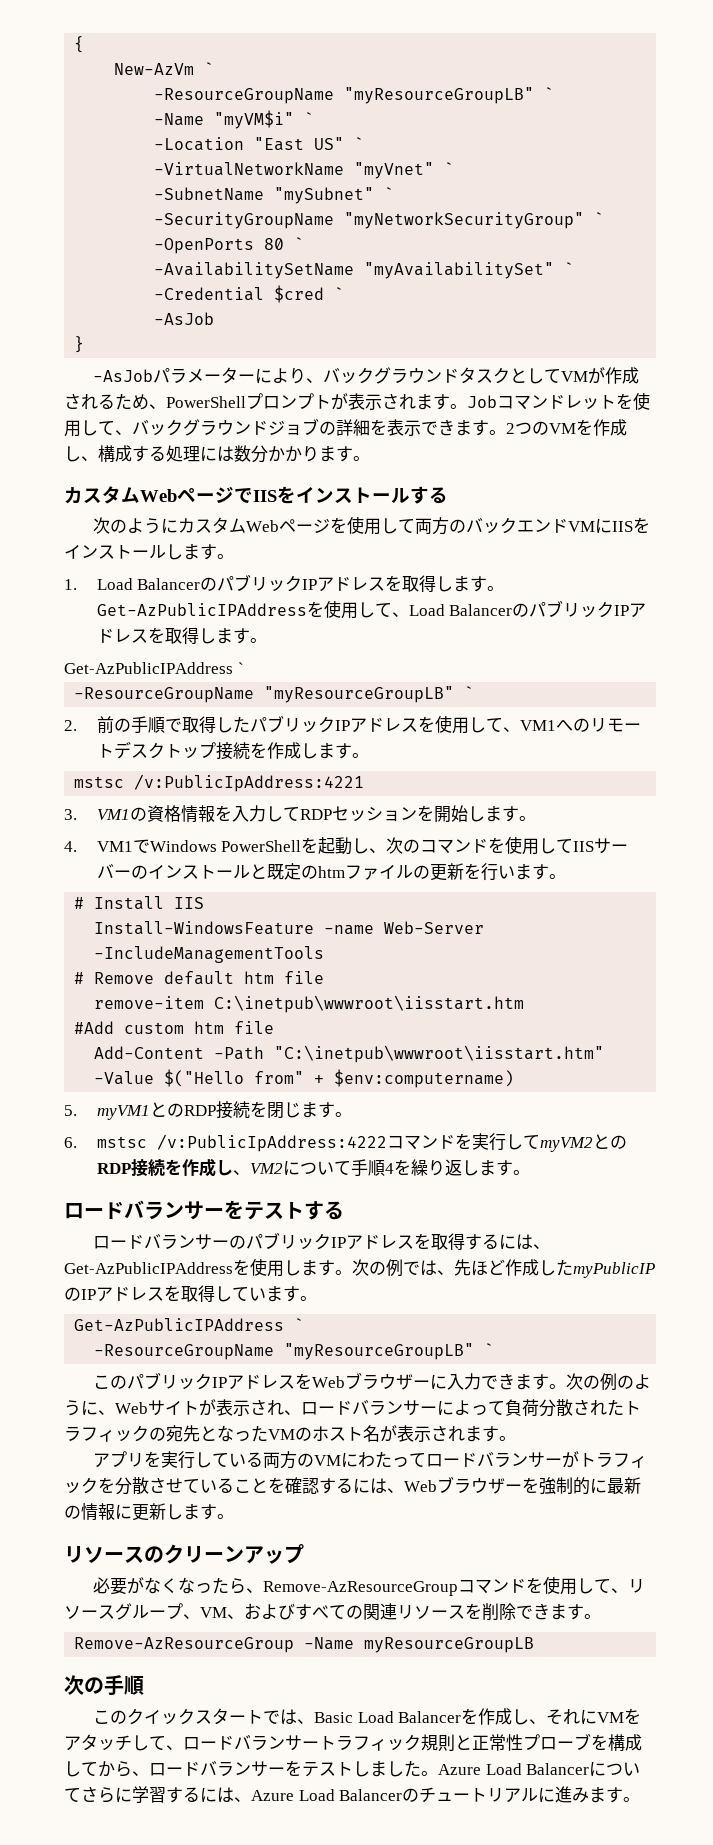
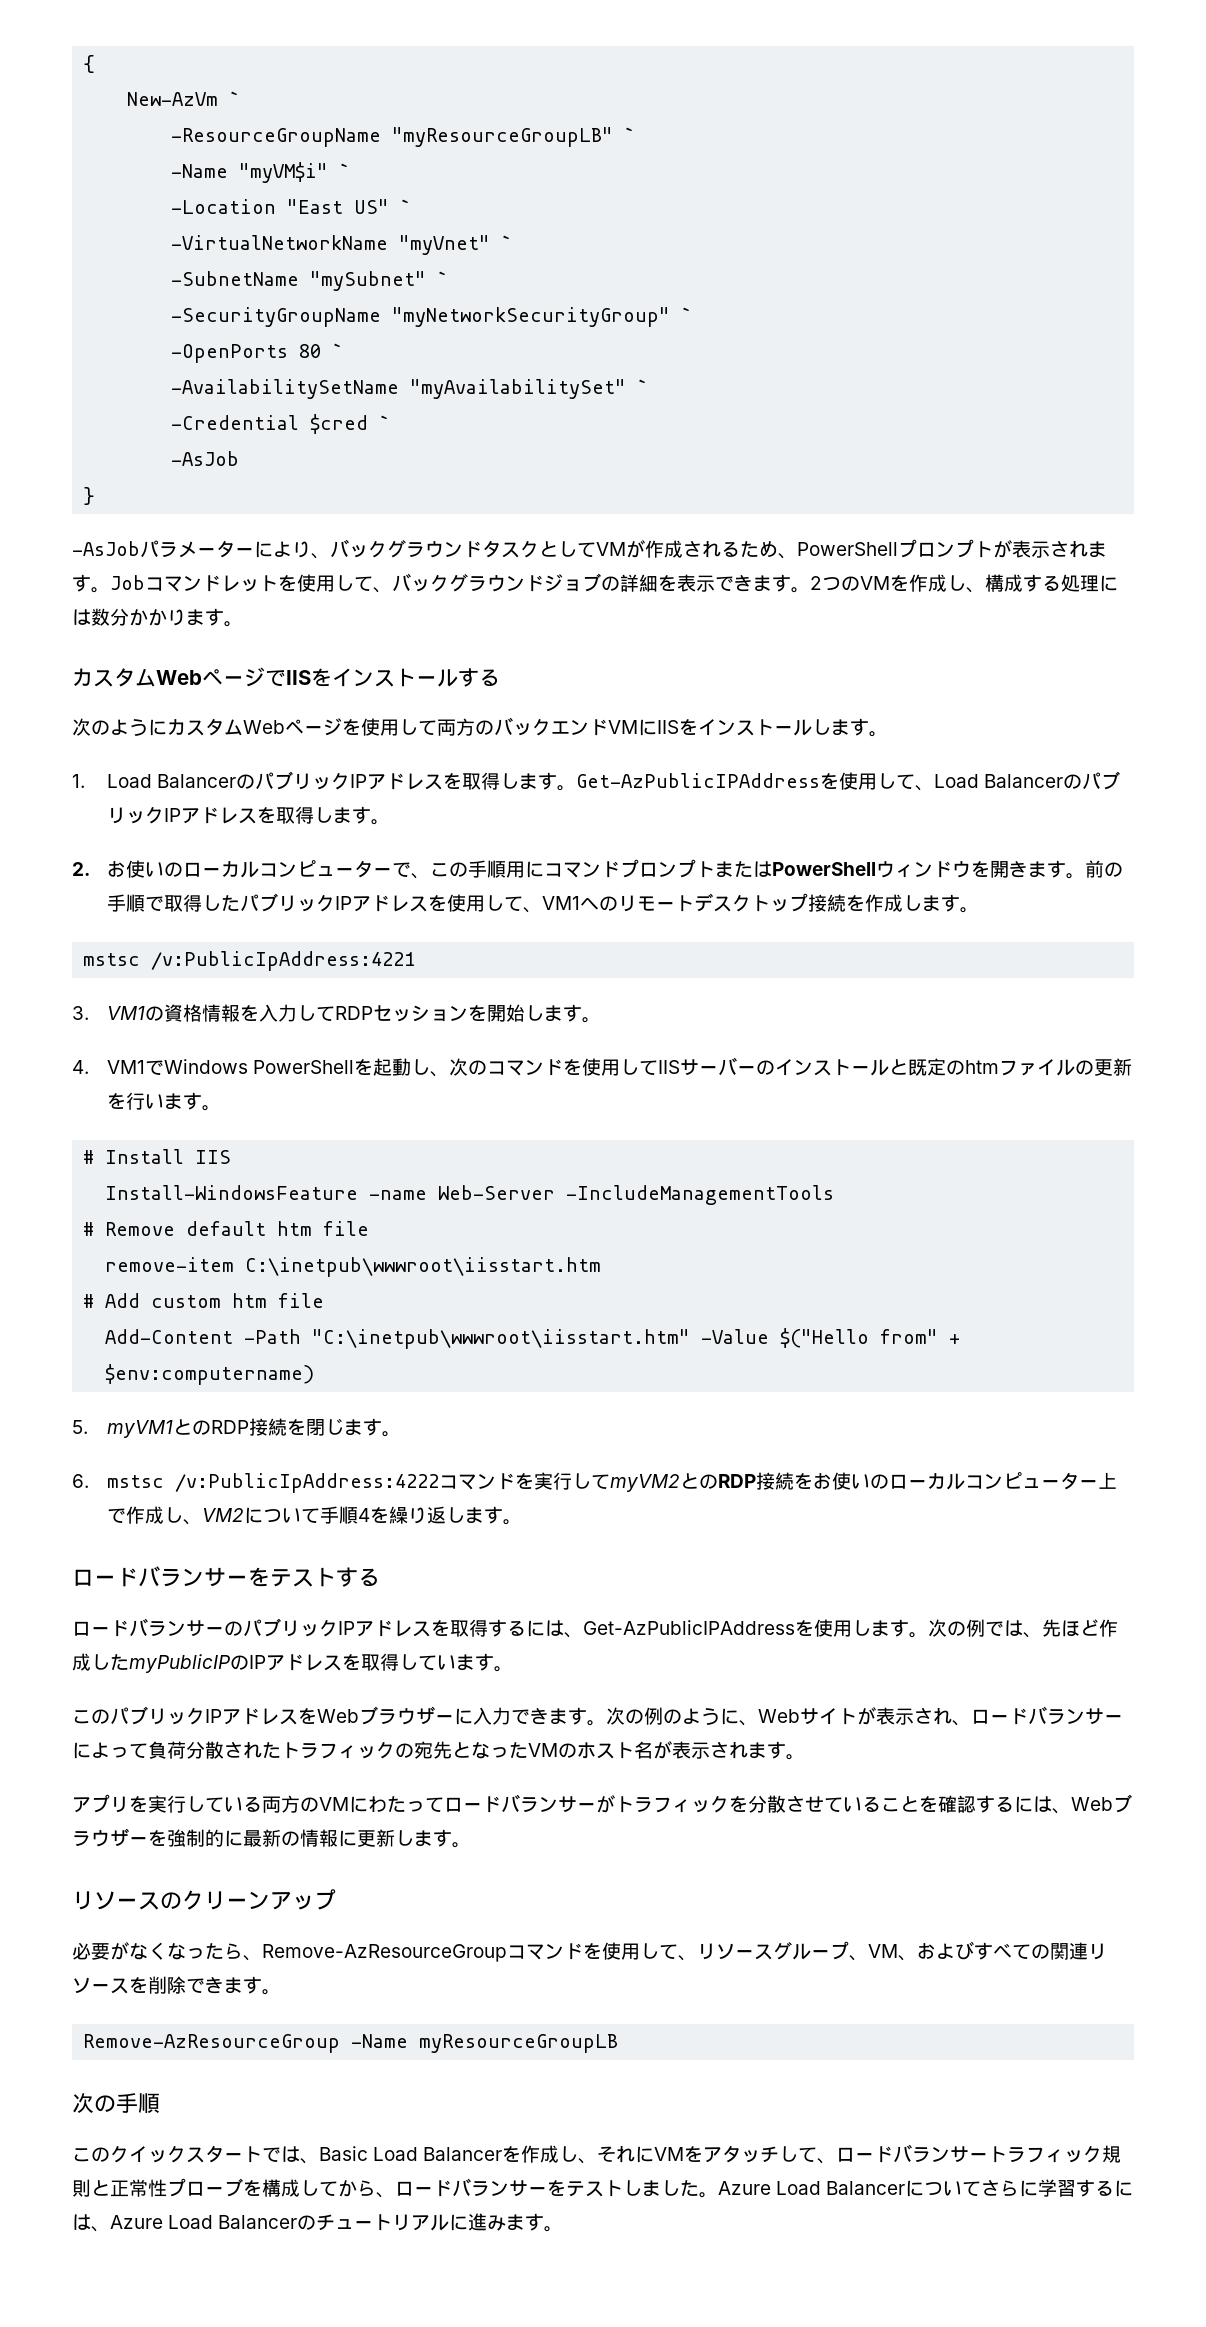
  Get-AzPublicIPAddressを使用して、Load BalancerのパブリックIPアドレスを取得します。
- Get-AzPublicIPAddress `
- -ResourceGroupName "myResourceGroupLB" `
- 2.前の手順で取得したパブリックIPアドレスを使用して、VM1へのリモートデスクトップ接続を作成します。
+ 2.お使いのローカルコンピューターで、この手順用にコマンドプロンプトまたはPowerShellウィンドウを開きます。前の手順で取得したパブリックIPアドレスを使用して、VM1へのリモートデスクトップ接続を作成します。
- #Add custom htm file
+ # Add custom htm file
- 6. mstsc /v:PublicIpAddress:4222コマンドを実行してmyVM2とのRDP接続を作成し、VM2について手順4を繰り返します。
+ 6. mstsc /v:PublicIpAddress:4222コマンドを実行してmyVM2とのRDP接続をお使いのローカルコンピューター上で作成し、VM2について手順4を繰り返します。
  次の例では、先ほど作成したmyPublicIPのIPアドレスを取得しています。
- Get-AzPublicIPAddress `
- -ResourceGroupName "myResourceGroupLB" `

